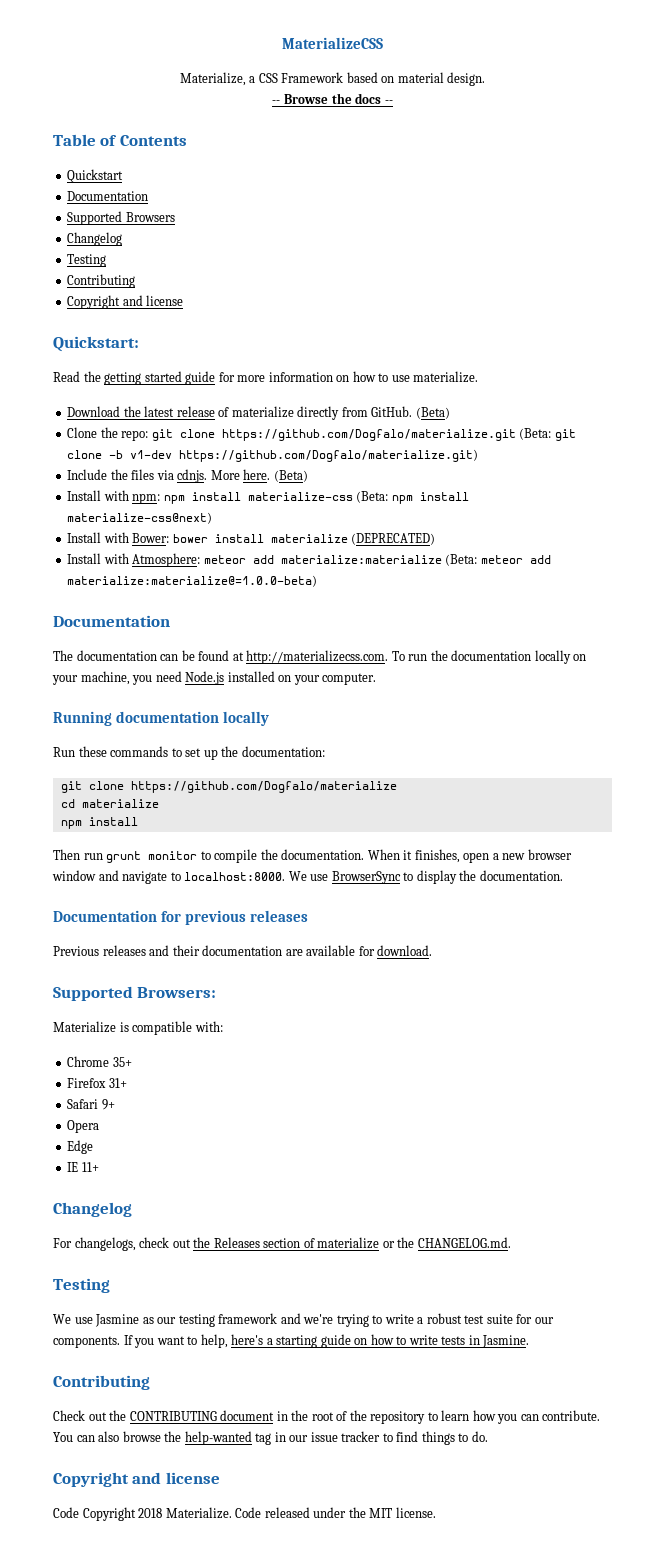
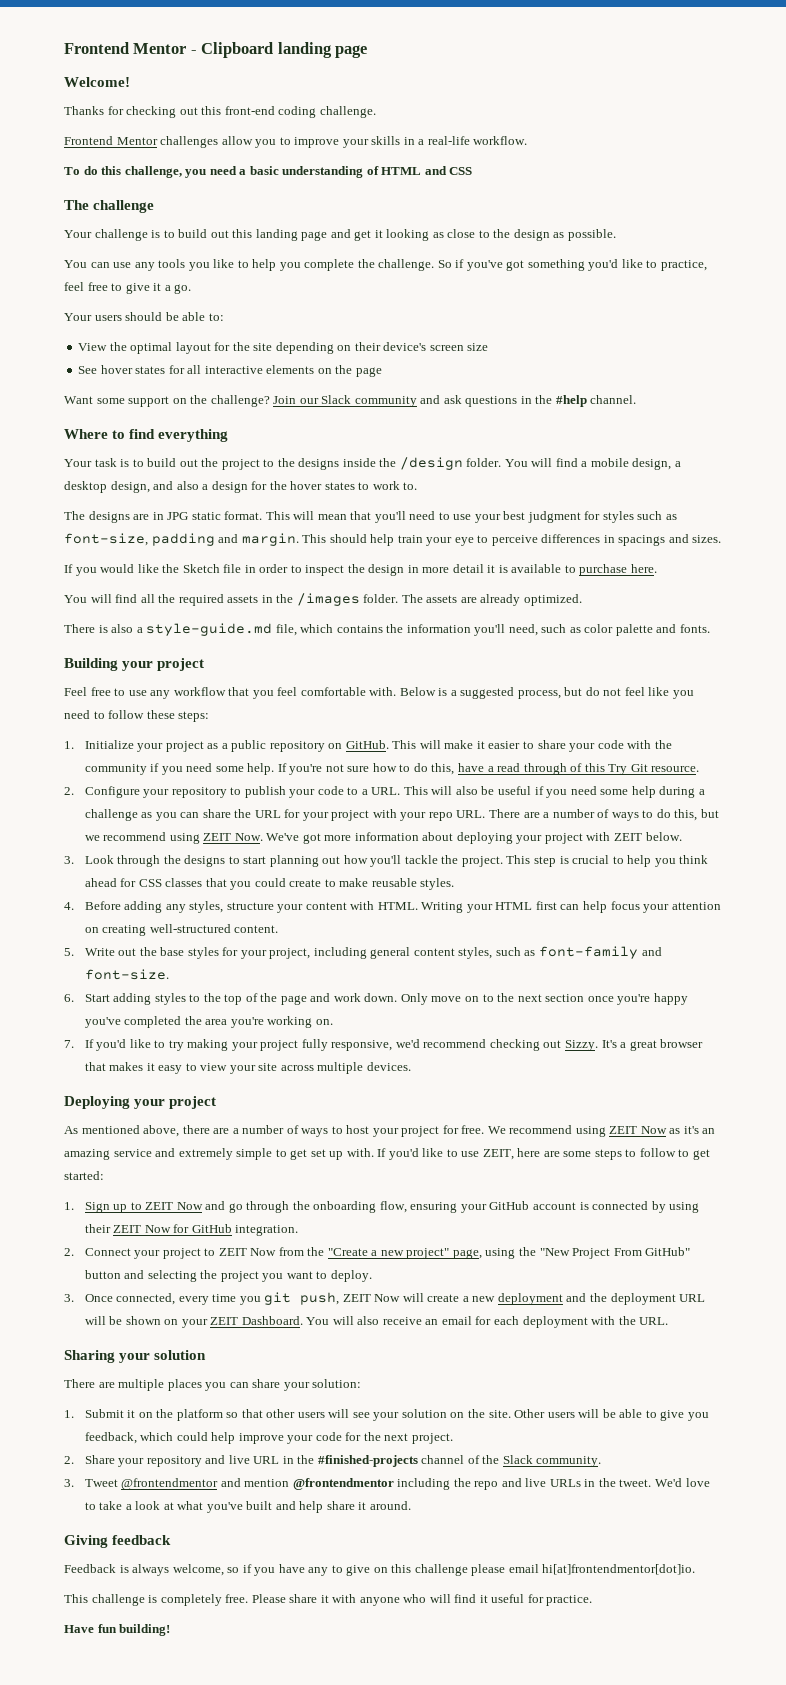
- MaterializeCSS
- Materialize, a CSS Framework based on material design.
- -- Browse the docs --
- Table of Contents
- Quickstart
- Documentation
- Supported Browsers
- Changelog
- Testing
- Contributing
- Copyright and license
- Quickstart:
- Read the getting started guide for more information on how to use materialize.
- Download the latest release of materialize directly from GitHub. (Beta)
- Clone the repo: git clone https://github.com/Dogfalo/materialize.git (Beta: git clone -b v1-dev https://github.com/Dogfalo/materialize.git)
- Include the files via cdnjs. More here. (Beta)
- Install with npm: npm install materialize-css (Beta: npm install materialize-css@next)
- Install with Bower: bower install materialize (DEPRECATED)
- Install with Atmosphere: meteor add materialize:materialize (Beta: meteor add materialize:materialize@=1.0.0-beta)
- Documentation
- The documentation can be found at http://materializecss.com. To run the documentation locally on your machine, you need Node.js installed on your computer.
- Running documentation locally
- Run these commands to set up the documentation:
- git clone https://github.com/Dogfalo/materialize
- cd materialize
- npm install
- Then run grunt monitor to compile the documentation. When it finishes, open a new browser window and navigate to localhost:8000. We use BrowserSync to display the documentation.
- Documentation for previous releases
- Previous releases and their documentation are available for download.
- Supported Browsers:
- Materialize is compatible with:
- Chrome 35+
- Firefox 31+
- Safari 9+
- Opera
- Edge
- IE 11+
- Changelog
- For changelogs, check out the Releases section of materialize or the CHANGELOG.md.
- Testing
- We use Jasmine as our testing framework and we're trying to write a robust test suite for our components. If you want to help, here's a starting guide on how to write tests in Jasmine.
- Contributing
- Check out the CONTRIBUTING document in the root of the repository to learn how you can contribute. You can also browse the help-wanted tag in our issue tracker to find things to do.
- Copyright and license
- Code Copyright 2018 Materialize. Code released under the MIT license.
+ Frontend Mentor - Clipboard landing page
+ Welcome!
+ Thanks for checking out this front-end coding challenge.
+ Frontend Mentor challenges allow you to improve your skills in a real-life workflow.
+ To do this challenge, you need a basic understanding of HTML and CSS
+ The challenge
+ Your challenge is to build out this landing page and get it looking as close to the design as possible.
+ You can use any tools you like to help you complete the challenge. So if you've got something you'd like to practice, feel free to give it a go.
+ Your users should be able to:
+ View the optimal layout for the site depending on their device's screen size
+ See hover states for all interactive elements on the page
+ Want some support on the challenge? Join our Slack community and ask questions in the #help channel.
+ Where to find everything
+ Your task is to build out the project to the designs inside the /design folder. You will find a mobile design, a desktop design, and also a design for the hover states to work to.
+ The designs are in JPG static format. This will mean that you'll need to use your best judgment for styles such as font-size, padding and margin. This should help train your eye to perceive differences in spacings and sizes.
+ If you would like the Sketch file in order to inspect the design in more detail it is available to purchase here.
+ You will find all the required assets in the /images folder. The assets are already optimized.
+ There is also a style-guide.md file, which contains the information you'll need, such as color palette and fonts.
+ Building your project
+ Feel free to use any workflow that you feel comfortable with. Below is a suggested process, but do not feel like you need to follow these steps:
+ 1. Initialize your project as a public repository on GitHub. This will make it easier to share your code with the community if you need some help. If you're not sure how to do this, have a read through of this Try Git resource.
+ 2. Configure your repository to publish your code to a URL. This will also be useful if you need some help during a challenge as you can share the URL for your project with your repo URL. There are a number of ways to do this, but we recommend using ZEIT Now. We've got more information about deploying your project with ZEIT below.
+ 3. Look through the designs to start planning out how you'll tackle the project. This step is crucial to help you think ahead for CSS classes that you could create to make reusable styles.
+ 4. Before adding any styles, structure your content with HTML. Writing your HTML first can help focus your attention on creating well-structured content.
+ 5. Write out the base styles for your project, including general content styles, such as font-family and font-size.
+ 6. Start adding styles to the top of the page and work down. Only move on to the next section once you're happy you've completed the area you're working on.
+ 7. If you'd like to try making your project fully responsive, we'd recommend checking out Sizzy. It's a great browser that makes it easy to view your site across multiple devices.
+ Deploying your project
+ As mentioned above, there are a number of ways to host your project for free. We recommend using ZEIT Now as it's an amazing service and extremely simple to get set up with. If you'd like to use ZEIT, here are some steps to follow to get started:
+ 1. Sign up to ZEIT Now and go through the onboarding flow, ensuring your GitHub account is connected by using their ZEIT Now for GitHub integration.
+ 2. Connect your project to ZEIT Now from the "Create a new project" page, using the "New Project From GitHub" button and selecting the project you want to deploy.
+ 3. Once connected, every time you git push, ZEIT Now will create a new deployment and the deployment URL will be shown on your ZEIT Dashboard. You will also receive an email for each deployment with the URL.
+ Sharing your solution
+ There are multiple places you can share your solution:
+ 1. Submit it on the platform so that other users will see your solution on the site. Other users will be able to give you feedback, which could help improve your code for the next project.
+ 2. Share your repository and live URL in the #finished-projects channel of the Slack community.
+ 3. Tweet @frontendmentor and mention @frontendmentor including the repo and live URLs in the tweet. We'd love to take a look at what you've built and help share it around.
+ Giving feedback
+ Feedback is always welcome, so if you have any to give on this challenge please email hi[at]frontendmentor[dot]io.
+ This challenge is completely free. Please share it with anyone who will find it useful for practice.
+ Have fun building!

